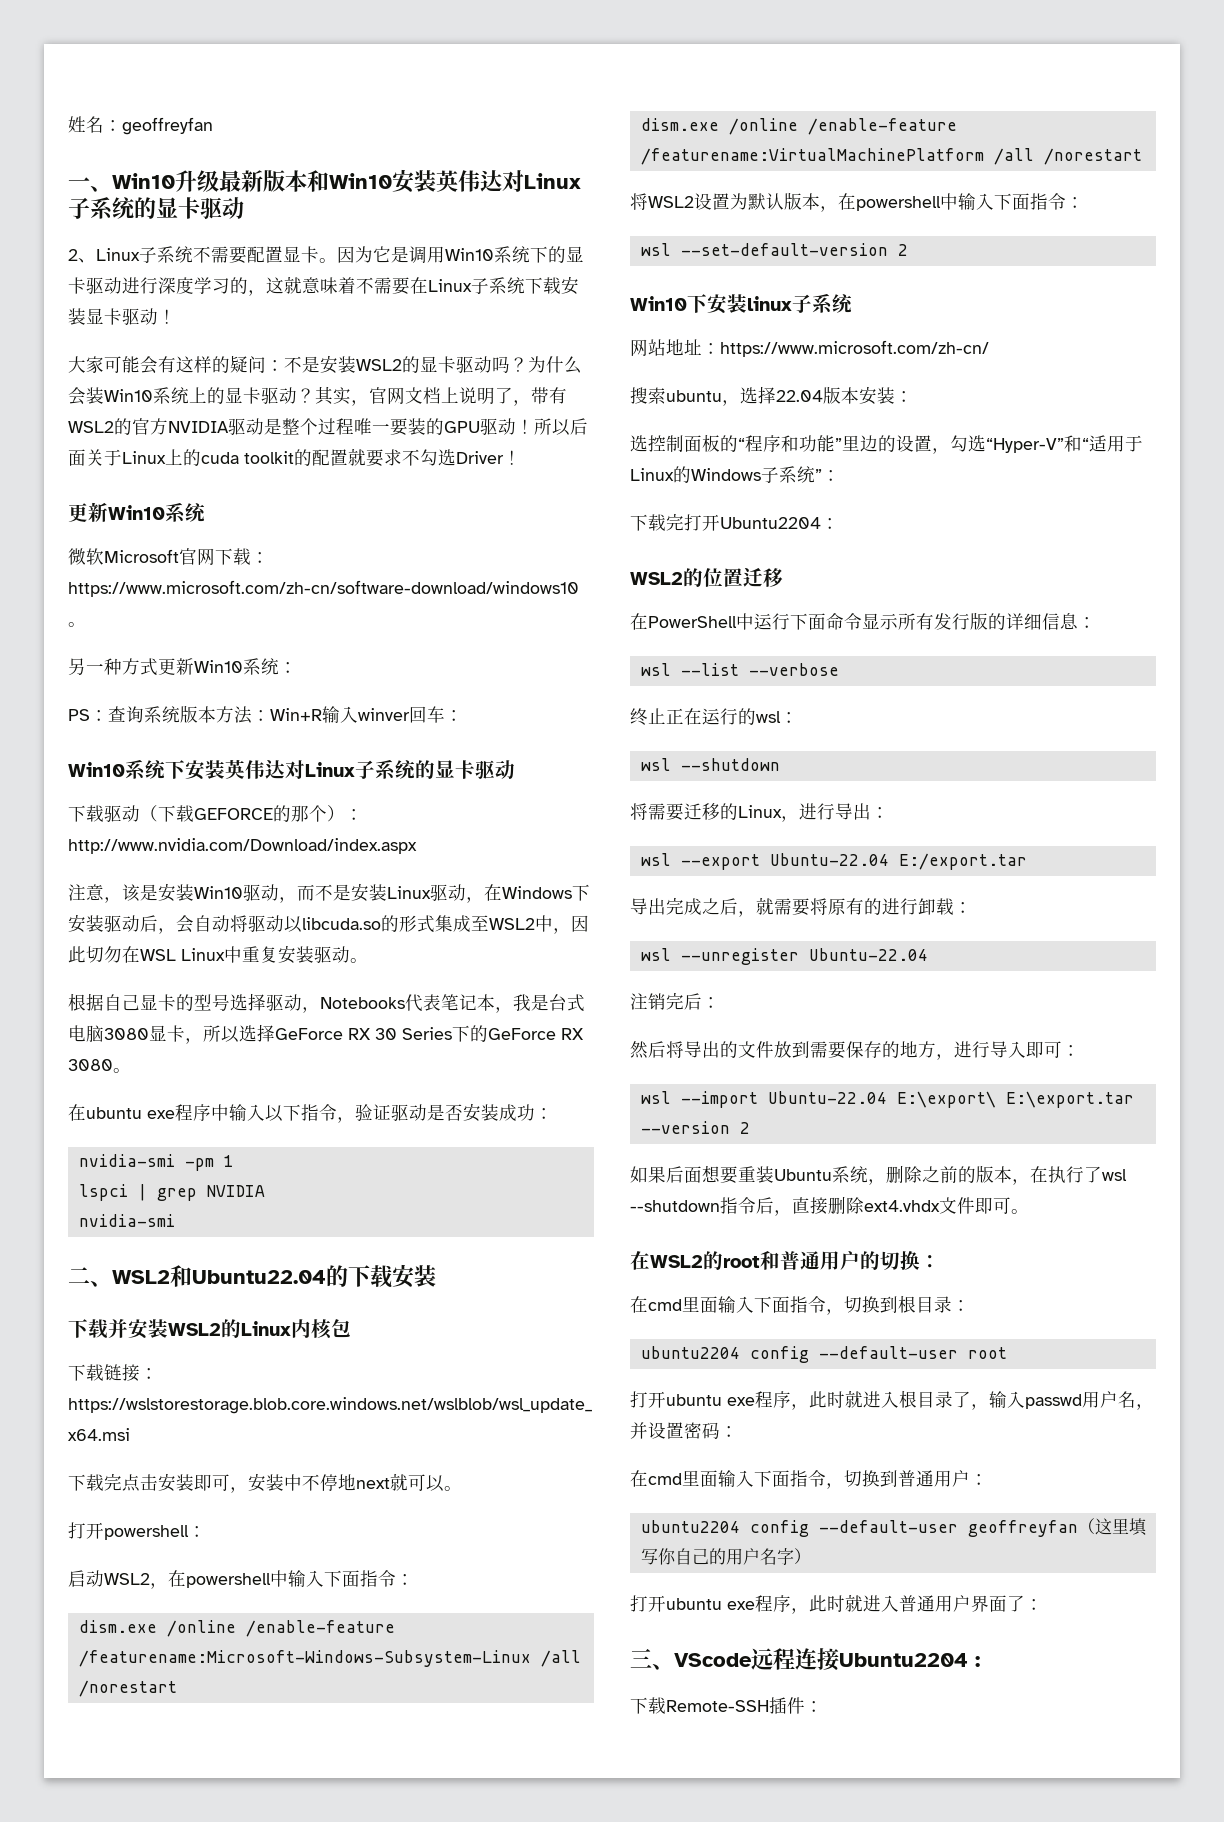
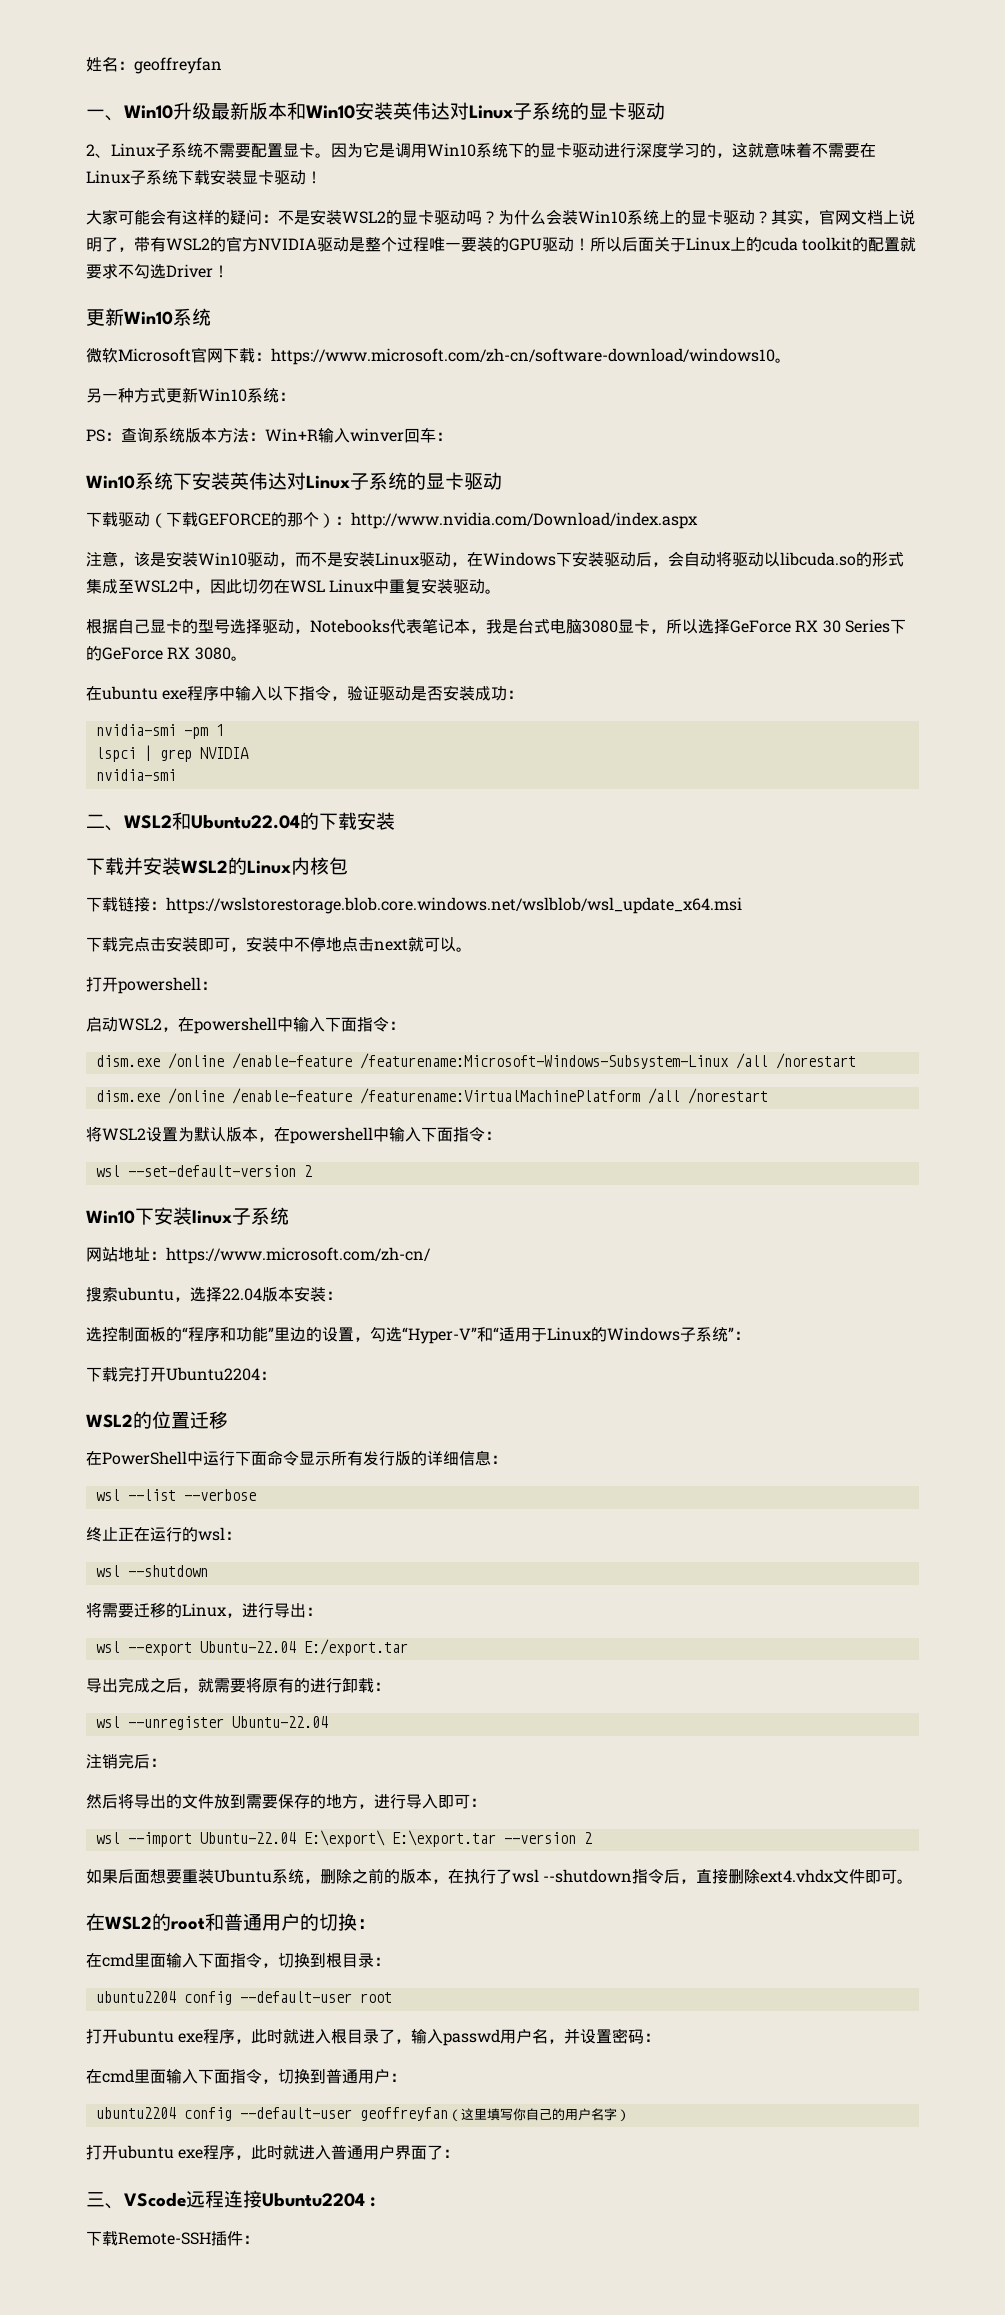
- 下载完点击安装即可，安装中不停地next就可以。
+ 下载完点击安装即可，安装中不停地点击next就可以。

